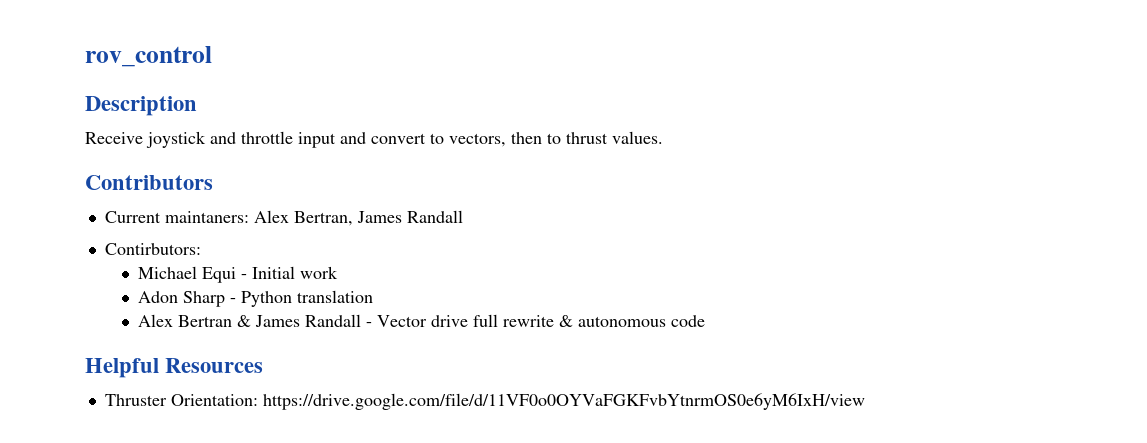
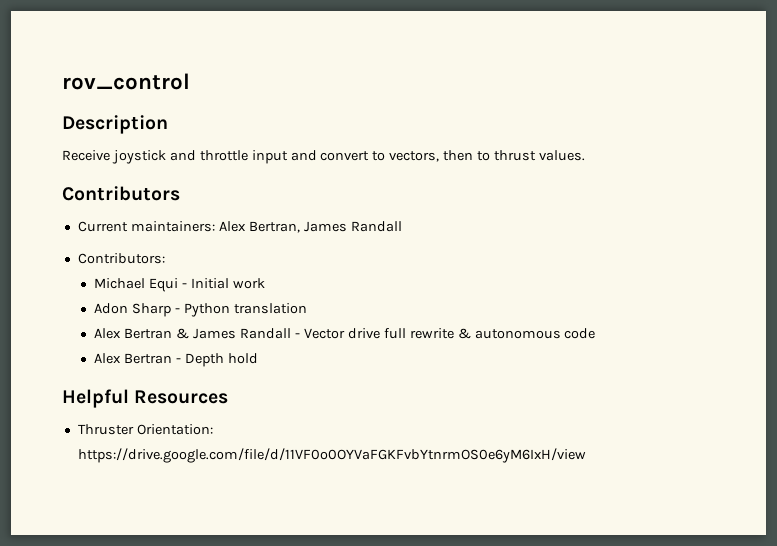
- Current maintaners: Alex Bertran, James Randall
+ Current maintainers: Alex Bertran, James Randall
- Contirbutors:
+ Contributors:
+ Alex Bertran - Depth hold

